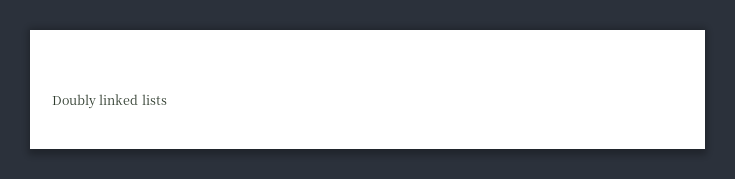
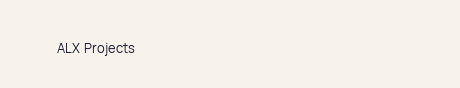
- Doubly linked lists
+ ALX Projects

